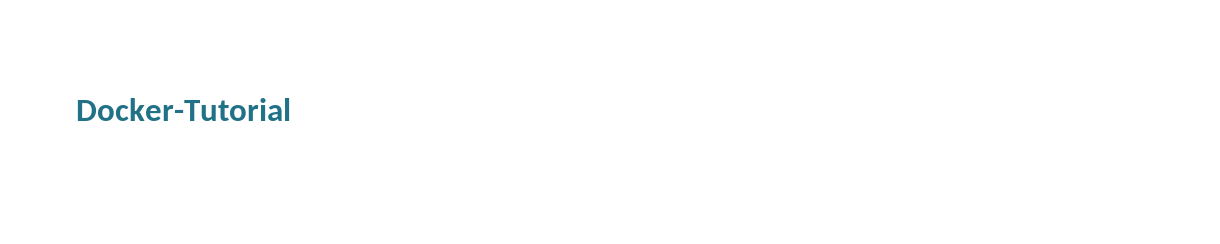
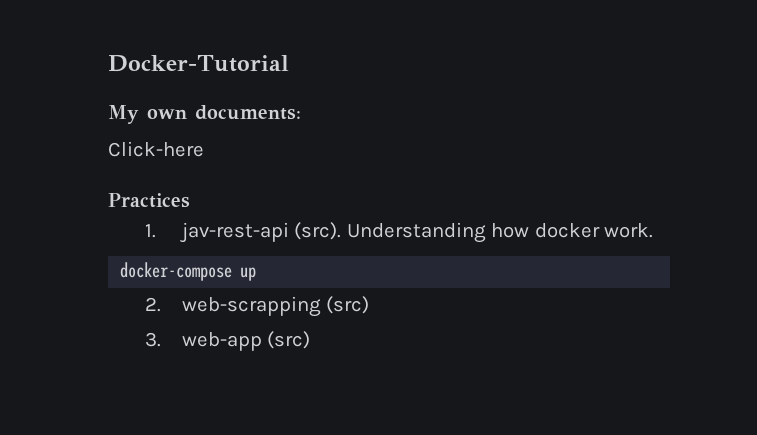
+ My own documents:
+ Click-here
+ Practices
+ 1. jav-rest-api (src). Understanding how docker work.
+ docker-compose up
+ 2. web-scrapping (src)
+ 3. web-app (src)

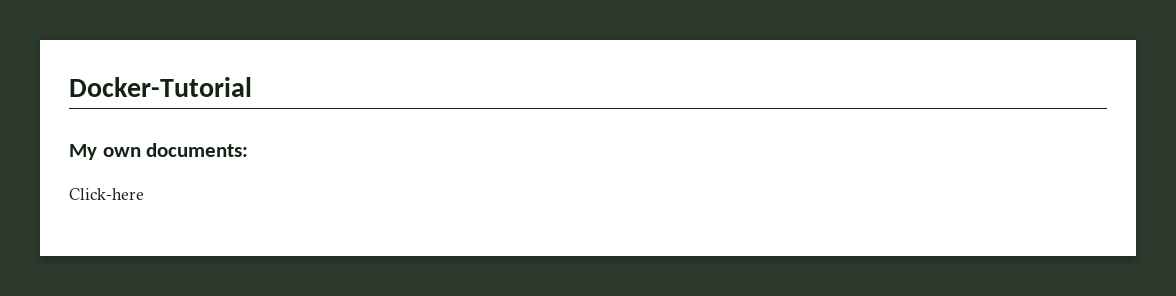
- Practices
- 1. jav-rest-api (src). Understanding how docker work.
- docker-compose up
- 2. web-scrapping (src)
- 3. web-app (src)

